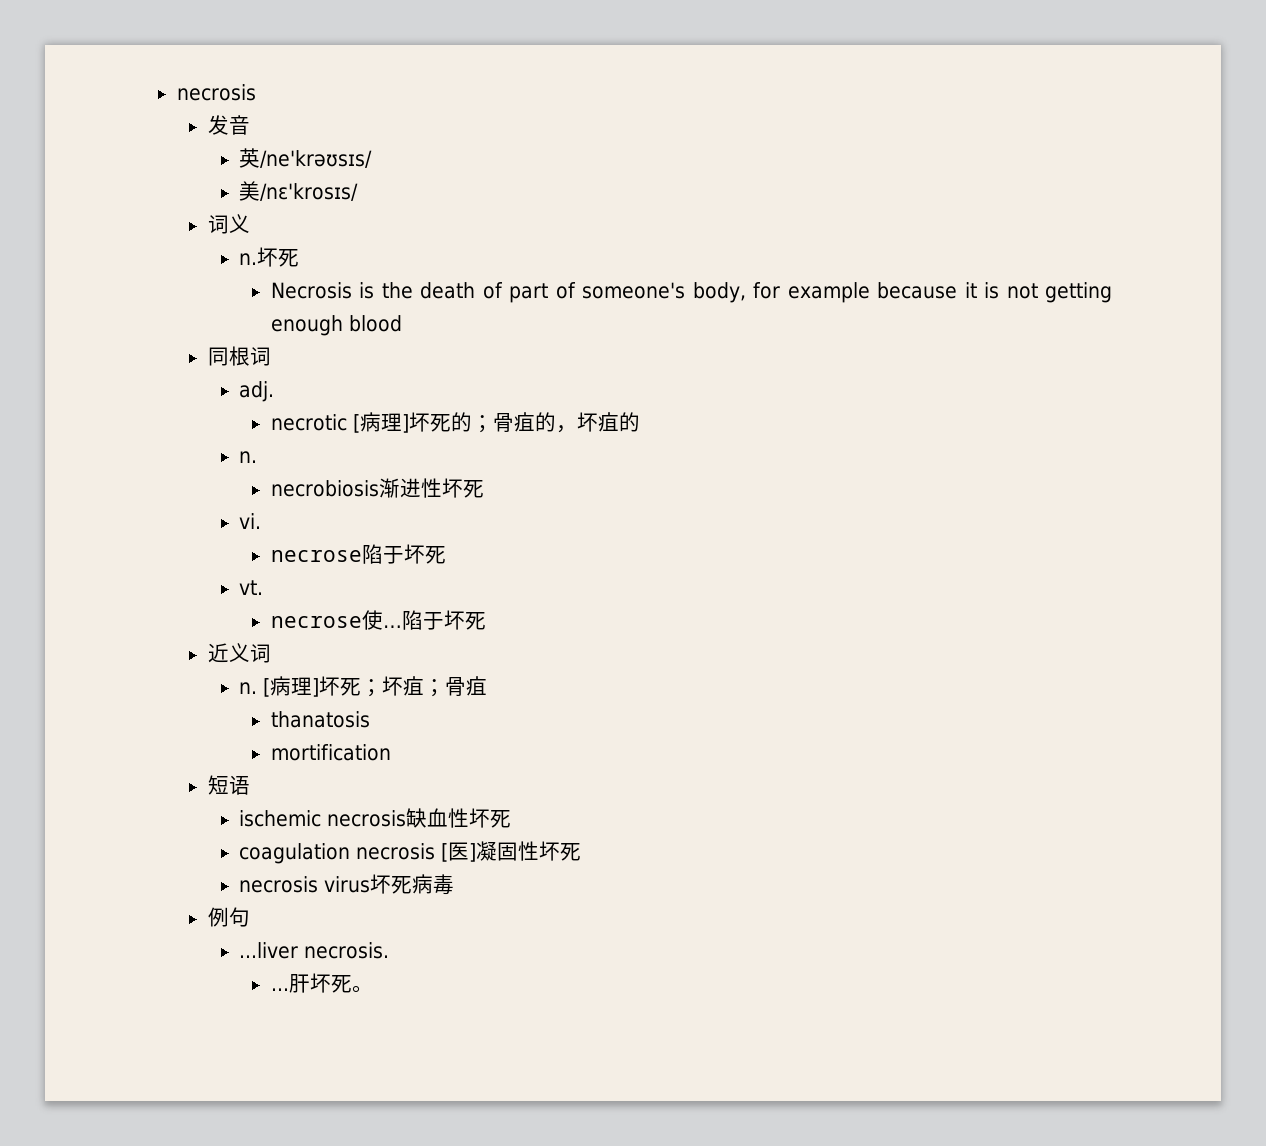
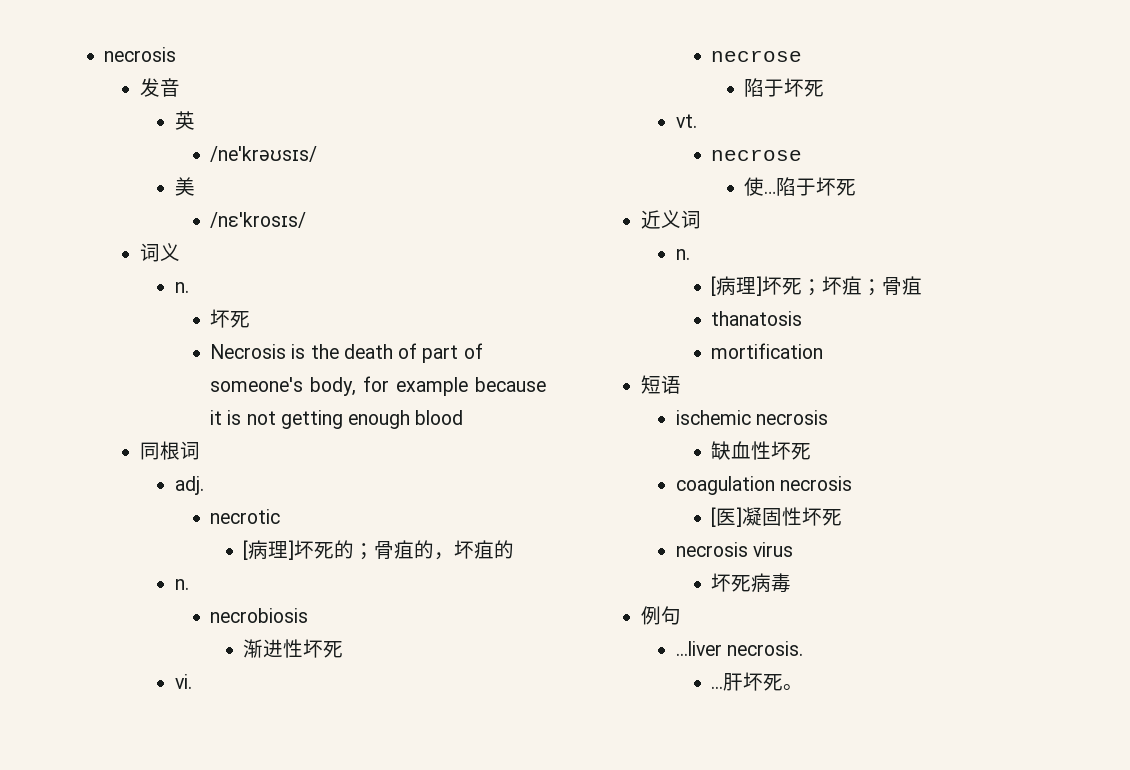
- 英/ne'krəʊsɪs/
+ 英
+ /ne'krəʊsɪs/
- 美/nɛ'krosɪs/
+ 美
+ /nɛ'krosɪs/
  词义
- n.坏死
+ n.
+ 坏死
- necrotic [病理]坏死的；骨疽的，坏疽的
+ necrotic
+ [病理]坏死的；骨疽的，坏疽的
- necrobiosis渐进性坏死
+ necrobiosis
+ 渐进性坏死
  vi.
- necrose陷于坏死
+ necrose
+ 陷于坏死
  vt.
- necrose使…
+ necrose
+ 使…
  近义词
- n. [病理]坏死；坏疽；骨疽
+ n.
+ [病理]坏死；坏疽；骨疽
- ischemic necrosis缺血性坏死
+ ischemic necrosis
+ 缺血性坏死
- coagulation necrosis [医]凝固性坏死
+ coagulation necrosis
+ [医]凝固性坏死
- necrosis virus坏死病毒
+ necrosis virus
+ 坏死病毒

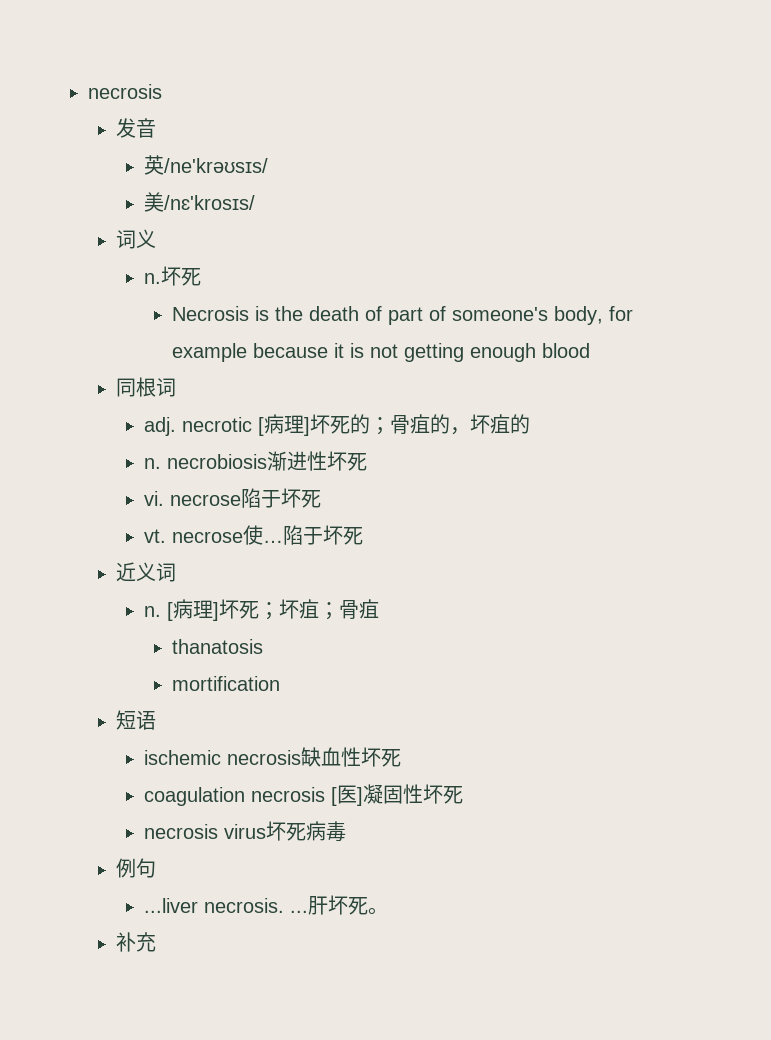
- 英
- /ne'krəʊsɪs/
+ 英/ne'krəʊsɪs/
- 美
- /nɛ'krosɪs/
+ 美/nɛ'krosɪs/
  词义
- n.
- 坏死
+ n.坏死
- adj.
- necrotic
- [病理]坏死的；骨疽的，坏疽的
- n.
- necrobiosis
- 渐进性坏死
+ adj. necrotic [病理]坏死的；骨疽的，坏疽的
+ n. necrobiosis渐进性坏死
- vi.
- necrose
- 陷于坏死
+ vi. necrose陷于坏死
- vt.
- necrose
- 使…
+ vt. necrose使…
  近义词
- n.
- [病理]坏死；坏疽；骨疽
+ n. [病理]坏死；坏疽；骨疽
- ischemic necrosis
- 缺血性坏死
+ ischemic necrosis缺血性坏死
- coagulation necrosis
- [医]凝固性坏死
+ coagulation necrosis [医]凝固性坏死
- necrosis virus
- 坏死病毒
+ necrosis virus坏死病毒
- ...liver necrosis.
- ...
+ ...liver necrosis. ...
+ 补充

